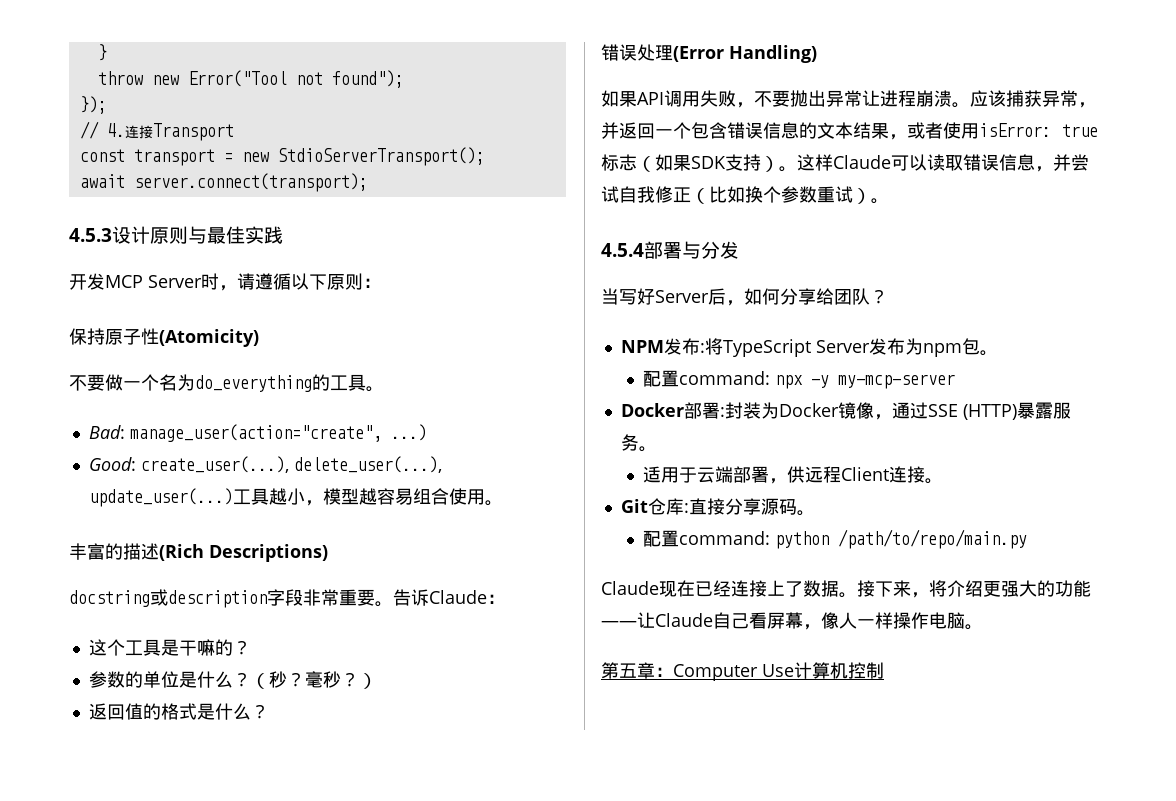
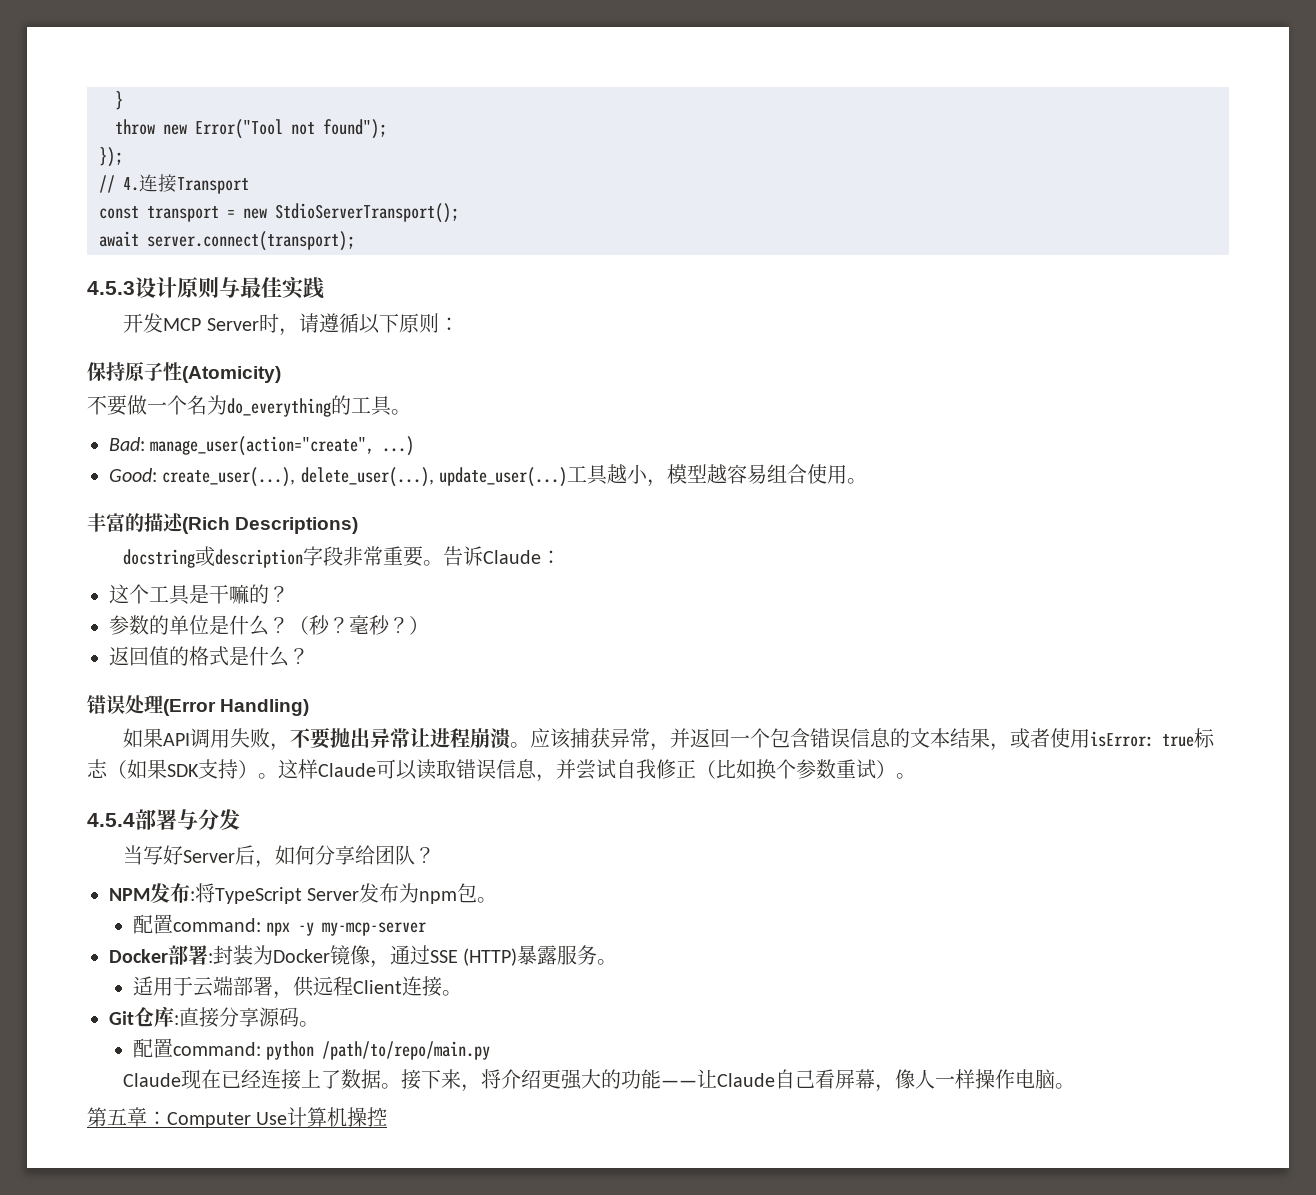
- 第五章：Computer Use计算机控制
+ 第五章：Computer Use计算机操控

